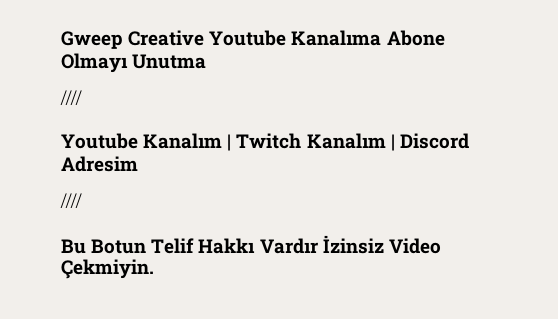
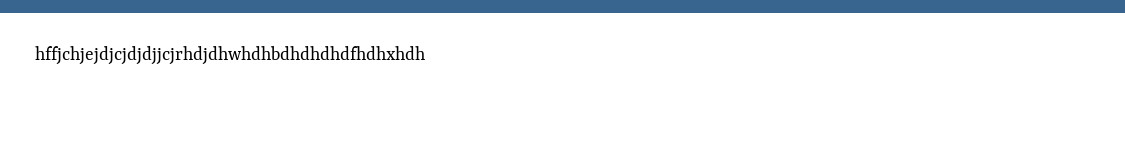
- Gweep Creative Youtube Kanalıma Abone Olmayı Unutma
- ////
- Youtube Kanalım | Twitch Kanalım | Discord Adresim
- ////
- Bu Botun Telif Hakkı Vardır İzinsiz Video Çekmiyin.
+ hffjchjejdjcjdjdjjcjrhdjdhwhdhbdhdhdhdfhdhxhdh

